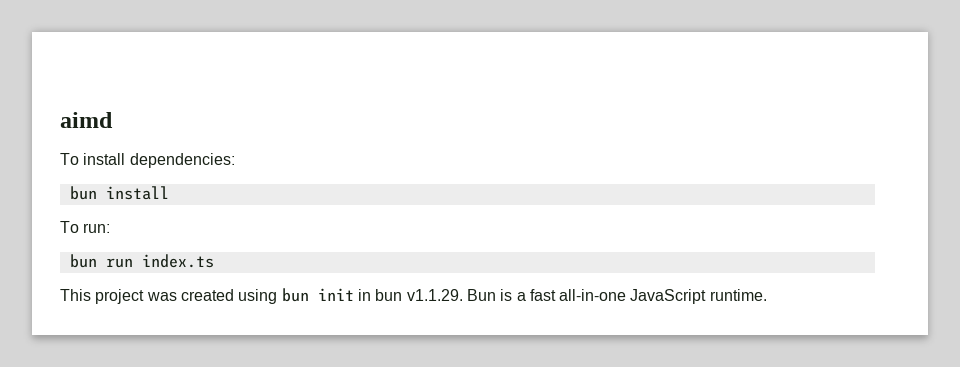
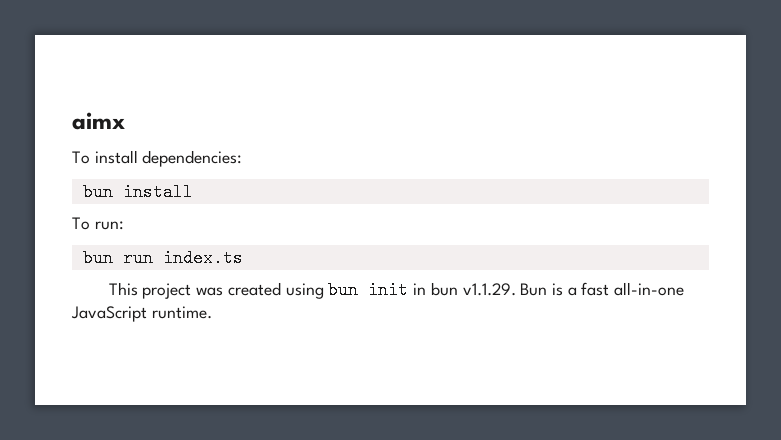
- aimd
+ aimx

